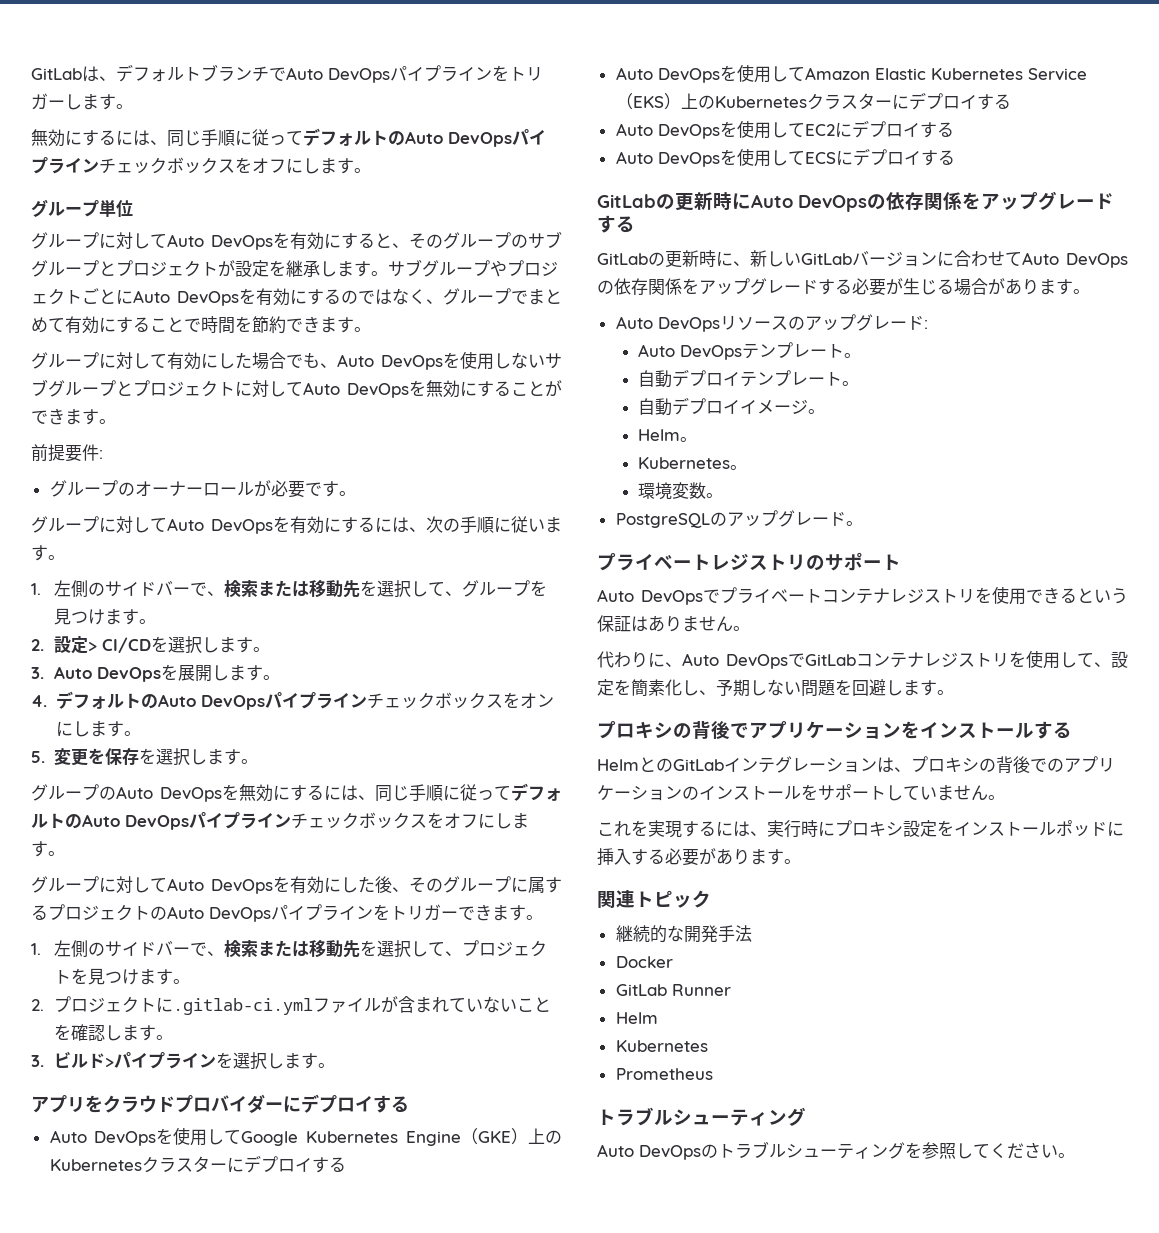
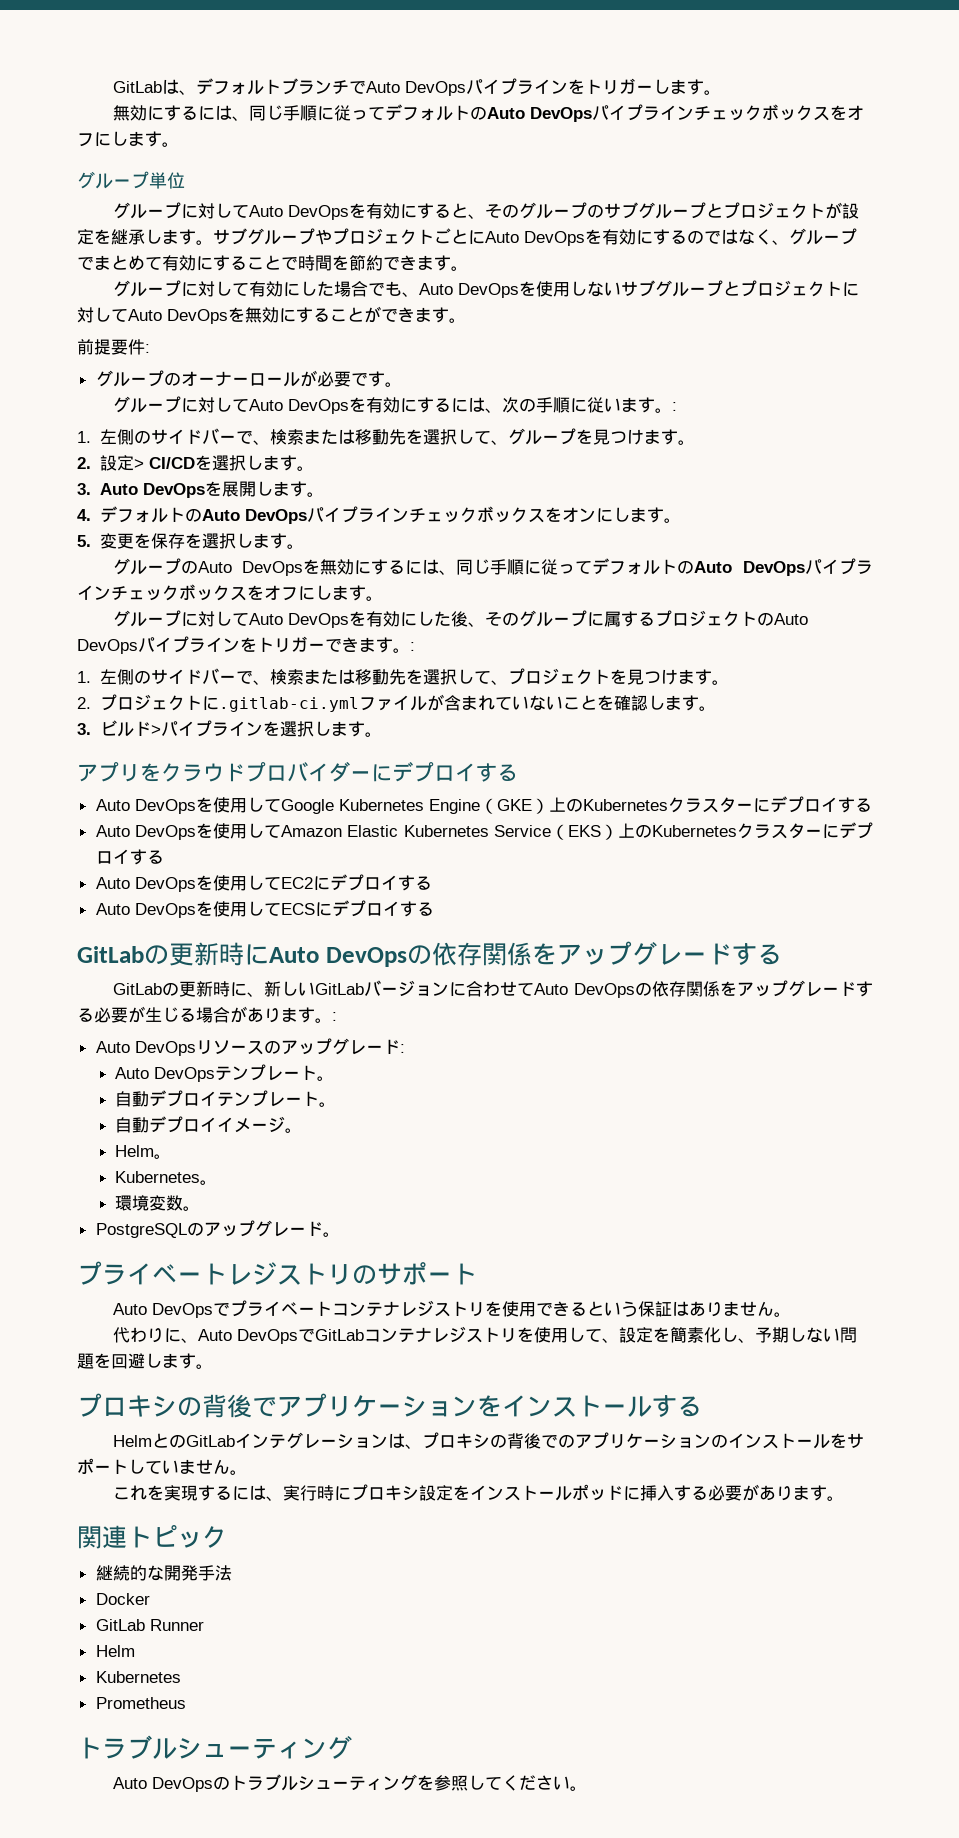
- グループに対してAuto DevOpsを有効にするには、次の手順に従います。
+ グループに対してAuto DevOpsを有効にするには、次の手順に従います。:
- グループに対してAuto DevOpsを有効にした後、そのグループに属するプロジェクトのAuto DevOpsパイプラインをトリガーできます。
+ グループに対してAuto DevOpsを有効にした後、そのグループに属するプロジェクトのAuto DevOpsパイプラインをトリガーできます。:
- GitLabの更新時に、新しいGitLabバージョンに合わせてAuto DevOpsの依存関係をアップグレードする必要が生じる場合があります。
+ GitLabの更新時に、新しいGitLabバージョンに合わせてAuto DevOpsの依存関係をアップグレードする必要が生じる場合があります。:

